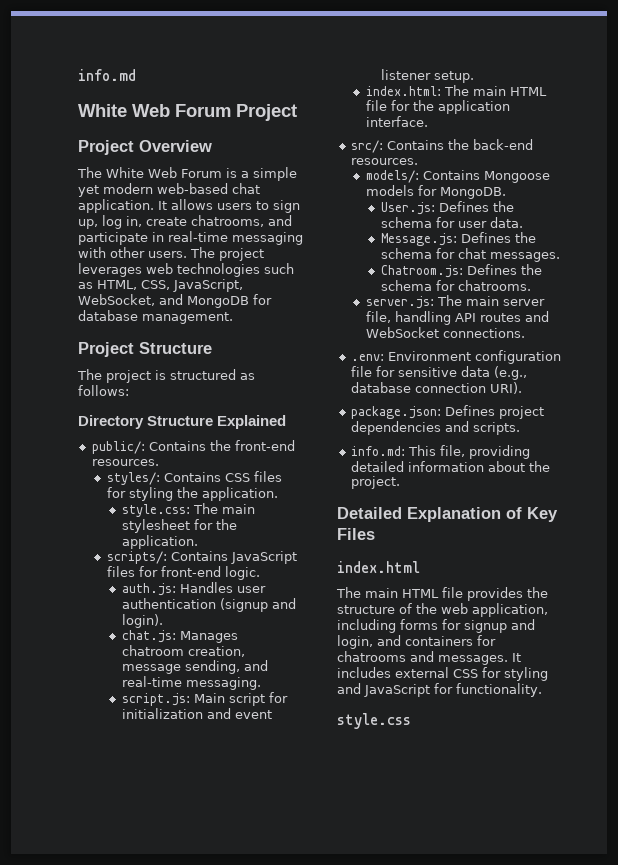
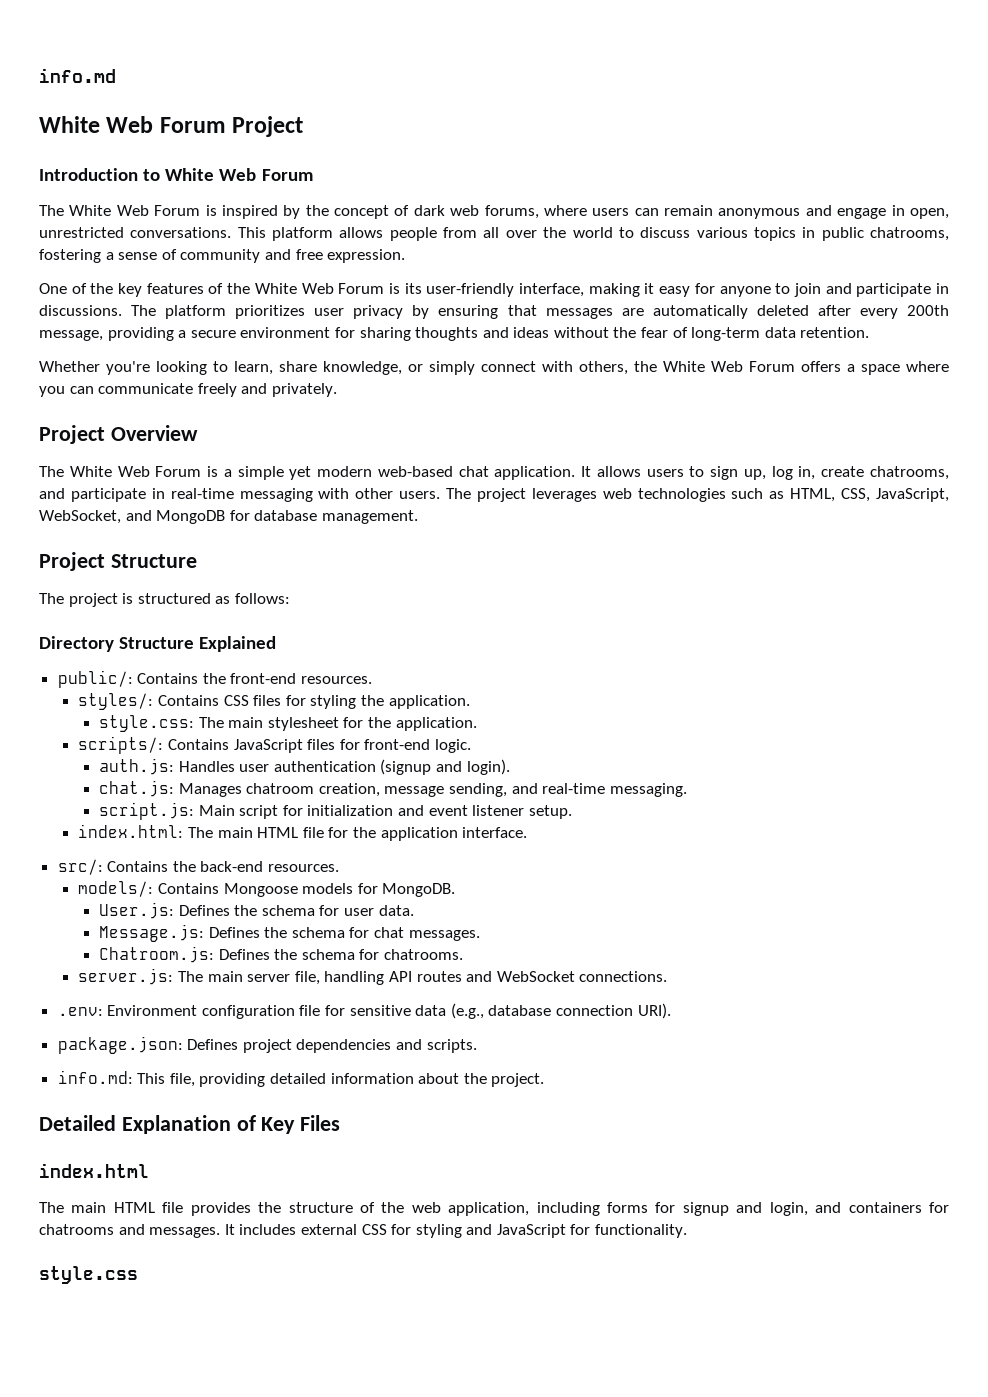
+ Introduction to White Web Forum
+ The White Web Forum is inspired by the concept of dark web forums, where users can remain anonymous and engage in open, unrestricted conversations. This platform allows people from all over the world to discuss various topics in public chatrooms, fostering a sense of community and free expression.
+ One of the key features of the White Web Forum is its user-friendly interface, making it easy for anyone to join and participate in discussions. The platform prioritizes user privacy by ensuring that messages are automatically deleted after every 200th message, providing a secure environment for sharing thoughts and ideas without the fear of long-term data retention.
+ Whether you're looking to learn, share knowledge, or simply connect with others, the White Web Forum offers a space where you can communicate freely and privately.

